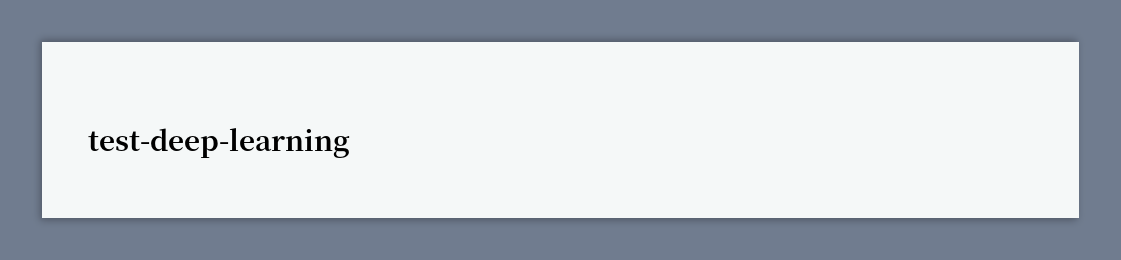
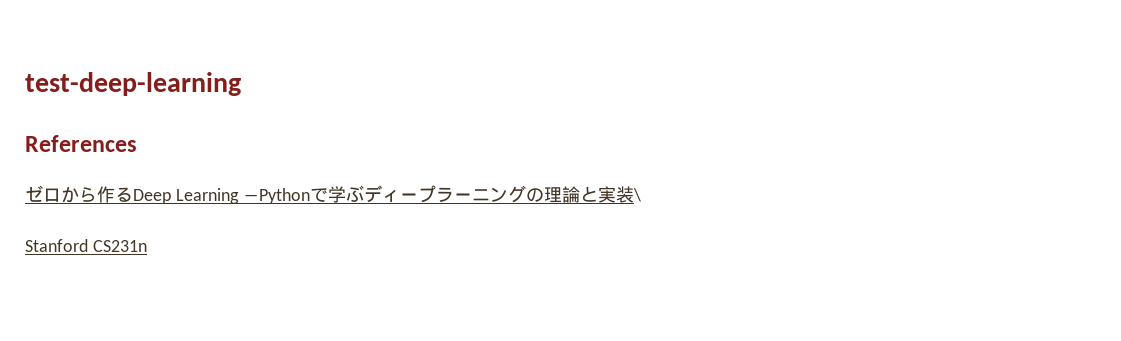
+ References
+ ゼロから作るDeep Learning ―Pythonで学ぶディープラーニングの理論と実装\
+ Stanford CS231n

